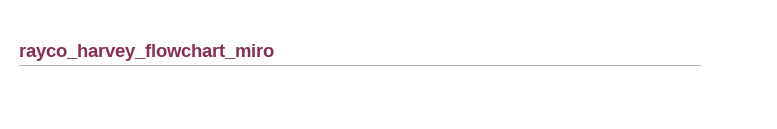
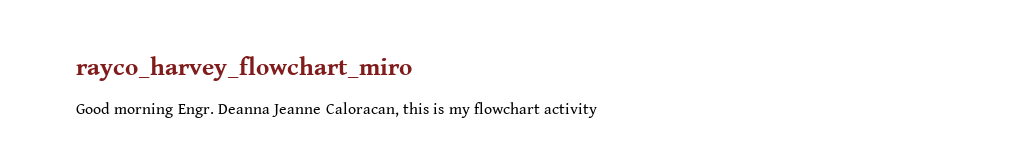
+ Good morning Engr. Deanna Jeanne Caloracan, this is my flowchart activity

